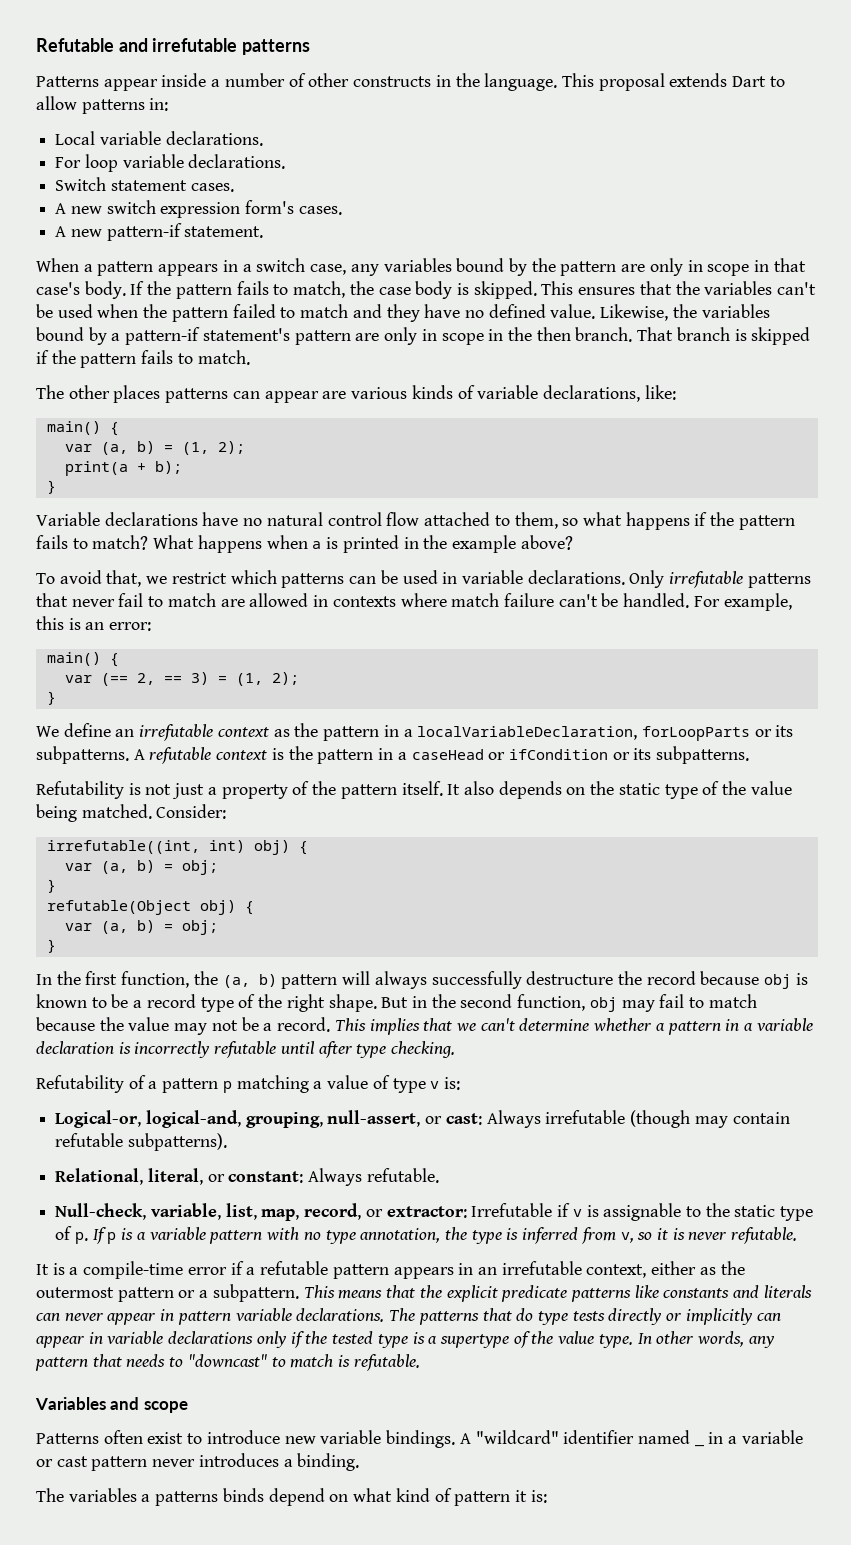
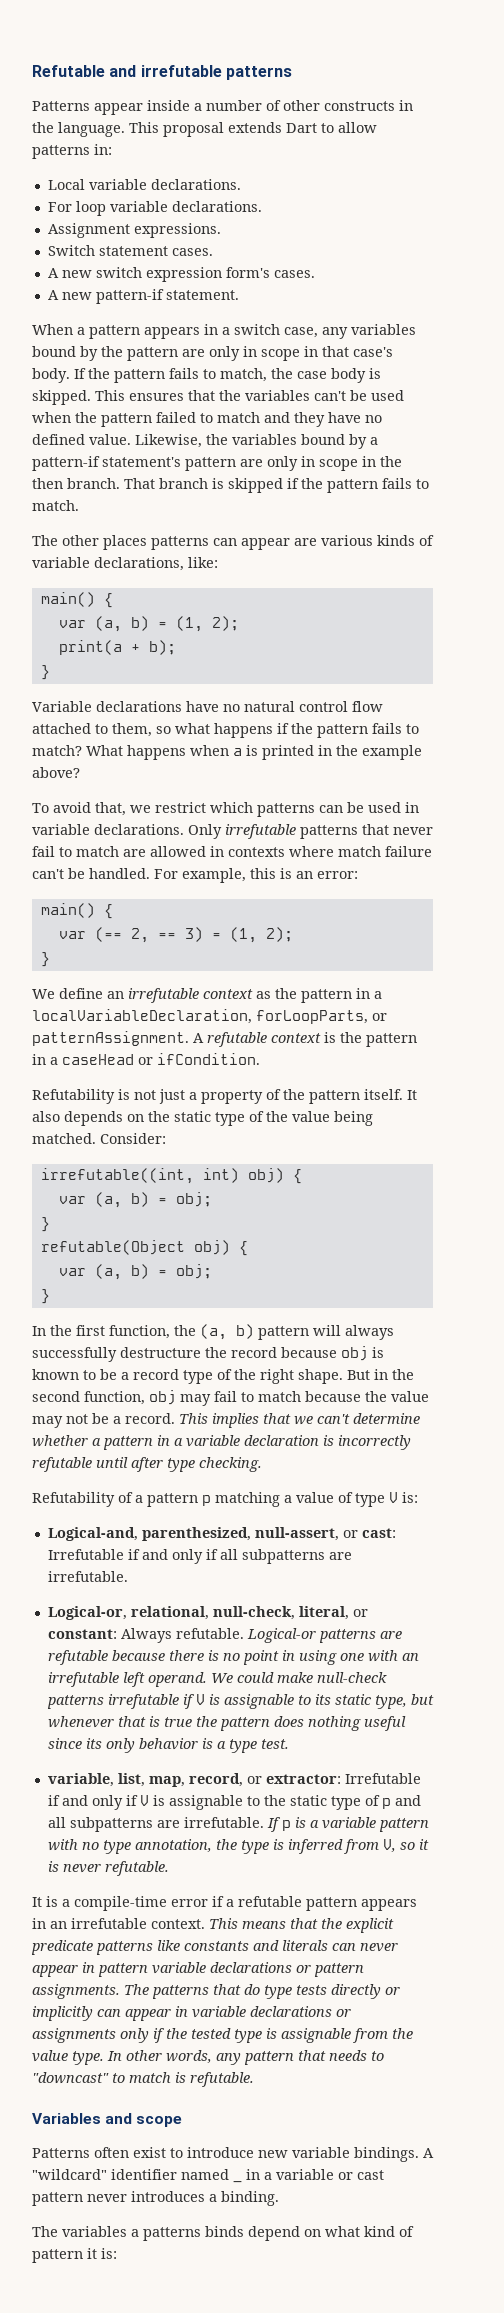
+ Assignment expressions.
- We define an irrefutable context as the pattern in a localVariableDeclaration, forLoopParts or its subpatterns.
+ We define an irrefutable context as the pattern in a localVariableDeclaration, forLoopParts, or patternAssignment.
- A refutable context is the pattern in a caseHead or ifCondition or its subpatterns.
+ A refutable context is the pattern in a caseHead or ifCondition.
- Refutability of a pattern p matching a value of type v is:
+ Refutability of a pattern p matching a value of type V is:
- Logical-or, logical-and, grouping, null-assert, or cast: Always irrefutable (though may contain refutable subpatterns).
- Relational, literal, or constant: Always refutable.
- Null-check, variable, list, map, record, or extractor: Irrefutable if v is assignable to the static type of p. If p is a variable pattern with no type annotation, the type is inferred from v, so it is never refutable.
+ Logical-and, parenthesized, null-assert, or cast: Irrefutable if and only if all subpatterns are irrefutable.
+ Logical-or, relational, null-check, literal, or constant: Always refutable. Logical-or patterns are refutable because there is no point in using one with an irrefutable left operand. We could make null-check patterns irrefutable if V is assignable to its static type, but whenever that is true the pattern does nothing useful since its only behavior is a type test.
+ variable, list, map, record, or extractor: Irrefutable if and only if V is assignable to the static type of p and all subpatterns are irrefutable. If p is a variable pattern with no type annotation, the type is inferred from V, so it is never refutable.
- It is a compile-time error if a refutable pattern appears in an irrefutable context, either as the outermost pattern or a subpattern.
+ It is a compile-time error if a refutable pattern appears in an irrefutable context.
- This means that the explicit predicate patterns like constants and literals can never appear in pattern variable declarations.
+ This means that the explicit predicate patterns like constants and literals can never appear in pattern variable declarations or pattern assignments.
- The patterns that do type tests directly or implicitly can appear in variable declarations only if the tested type is a supertype of the value type.
+ The patterns that do type tests directly or implicitly can appear in variable declarations or assignments only if the tested type is assignable from the value type.

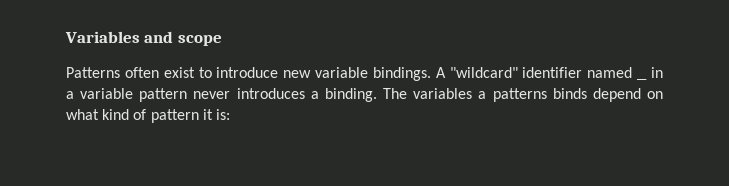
- Refutable and irrefutable patterns
- Patterns appear inside a number of other constructs in the language. This proposal extends Dart to allow patterns in:
- Local variable declarations.
- For loop variable declarations.
- Assignment expressions.
- Switch statement cases.
- A new switch expression form's cases.
- A new pattern-if statement.
- When a pattern appears in a switch case, any variables bound by the pattern are only in scope in that case's body. If the pattern fails to match, the case body is skipped. This ensures that the variables can't be used when the pattern failed to match and they have no defined value. Likewise, the variables bound by a pattern-if statement's pattern are only in scope in the then branch. That branch is skipped if the pattern fails to match.
- The other places patterns can appear are various kinds of variable declarations, like:
- main() {
- var (a, b) = (1, 2);
- print(a + b);
- }
- Variable declarations have no natural control flow attached to them, so what happens if the pattern fails to match? What happens when a is printed in the example above?
- To avoid that, we restrict which patterns can be used in variable declarations. Only irrefutable patterns that never fail to match are allowed in contexts where match failure can't be handled. For example, this is an error:
- main() {
- var (== 2, == 3) = (1, 2);
- }
- We define an irrefutable context as the pattern in a localVariableDeclaration, forLoopParts, or patternAssignment. A refutable context is the pattern in a caseHead or ifCondition.
- Refutability is not just a property of the pattern itself. It also depends on the static type of the value being matched. Consider:
- irrefutable((int, int) obj) {
- var (a, b) = obj;
- }
- refutable(Object obj) {
- var (a, b) = obj;
- }
- In the first function, the (a, b) pattern will always successfully destructure the record because obj is known to be a record type of the right shape. But in the second function, obj may fail to match because the value may not be a record. This implies that we can't determine whether a pattern in a variable declaration is incorrectly refutable until after type checking.
- Refutability of a pattern p matching a value of type V is:
- Logical-and, parenthesized, null-assert, or cast: Irrefutable if and only if all subpatterns are irrefutable.
- Logical-or, relational, null-check, literal, or constant: Always refutable. Logical-or patterns are refutable because there is no point in using one with an irrefutable left operand. We could make null-check patterns irrefutable if V is assignable to its static type, but whenever that is true the pattern does nothing useful since its only behavior is a type test.
- variable, list, map, record, or extractor: Irrefutable if and only if V is assignable to the static type of p and all subpatterns are irrefutable. If p is a variable pattern with no type annotation, the type is inferred from V, so it is never refutable.
- It is a compile-time error if a refutable pattern appears in an irrefutable context. This means that the explicit predicate patterns like constants and literals can never appear in pattern variable declarations or pattern assignments. The patterns that do type tests directly or implicitly can appear in variable declarations or assignments only if the tested type is assignable from the value type. In other words, any pattern that needs to "downcast" to match is refutable.
- A "wildcard" identifier named _ in a variable or cast pattern never introduces a binding.
- The variables a patterns binds depend on what kind of pattern it is:
+ A "wildcard" identifier named _ in a variable pattern never introduces a binding. The variables a patterns binds depend on what kind of pattern it is:

